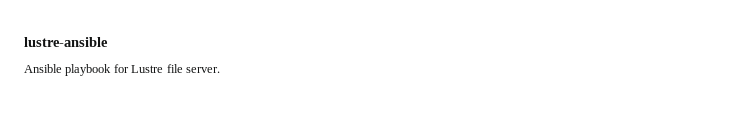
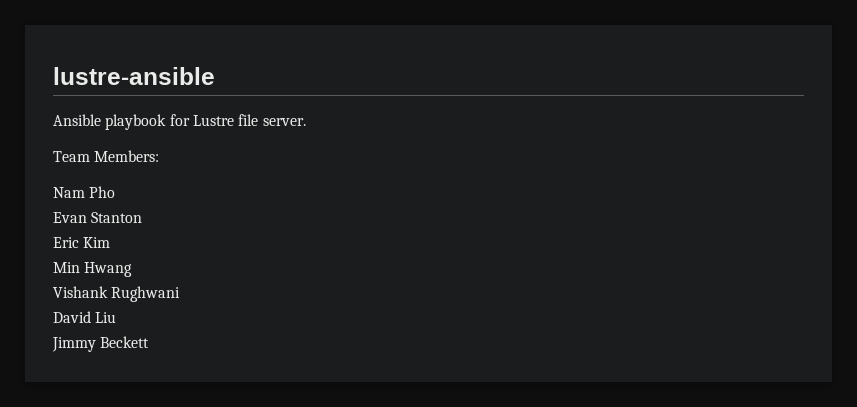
+ Team Members:
+ Nam Pho
+ Evan Stanton
+ Eric Kim
+ Min Hwang
+ Vishank Rughwani
+ David Liu
+ Jimmy Beckett

